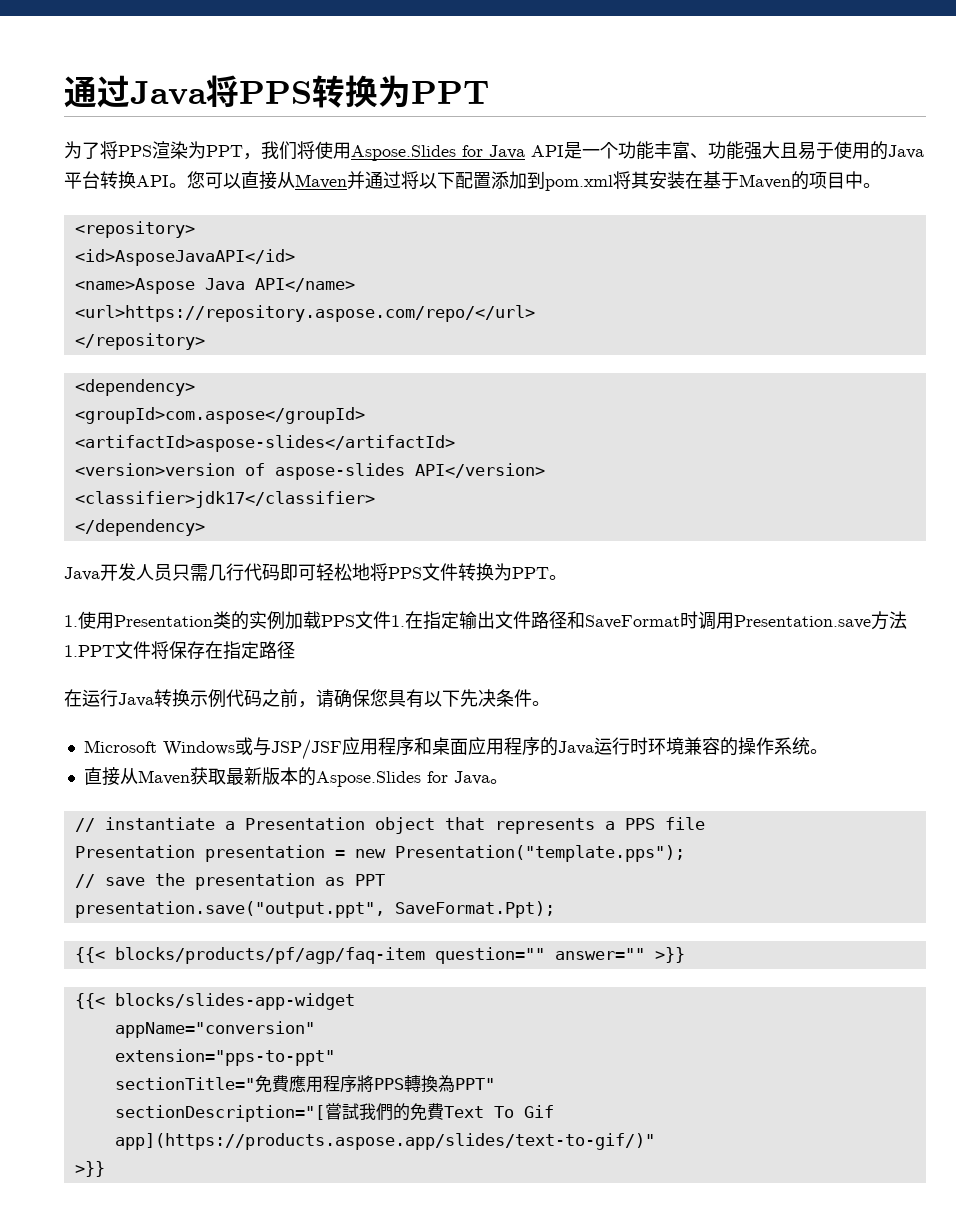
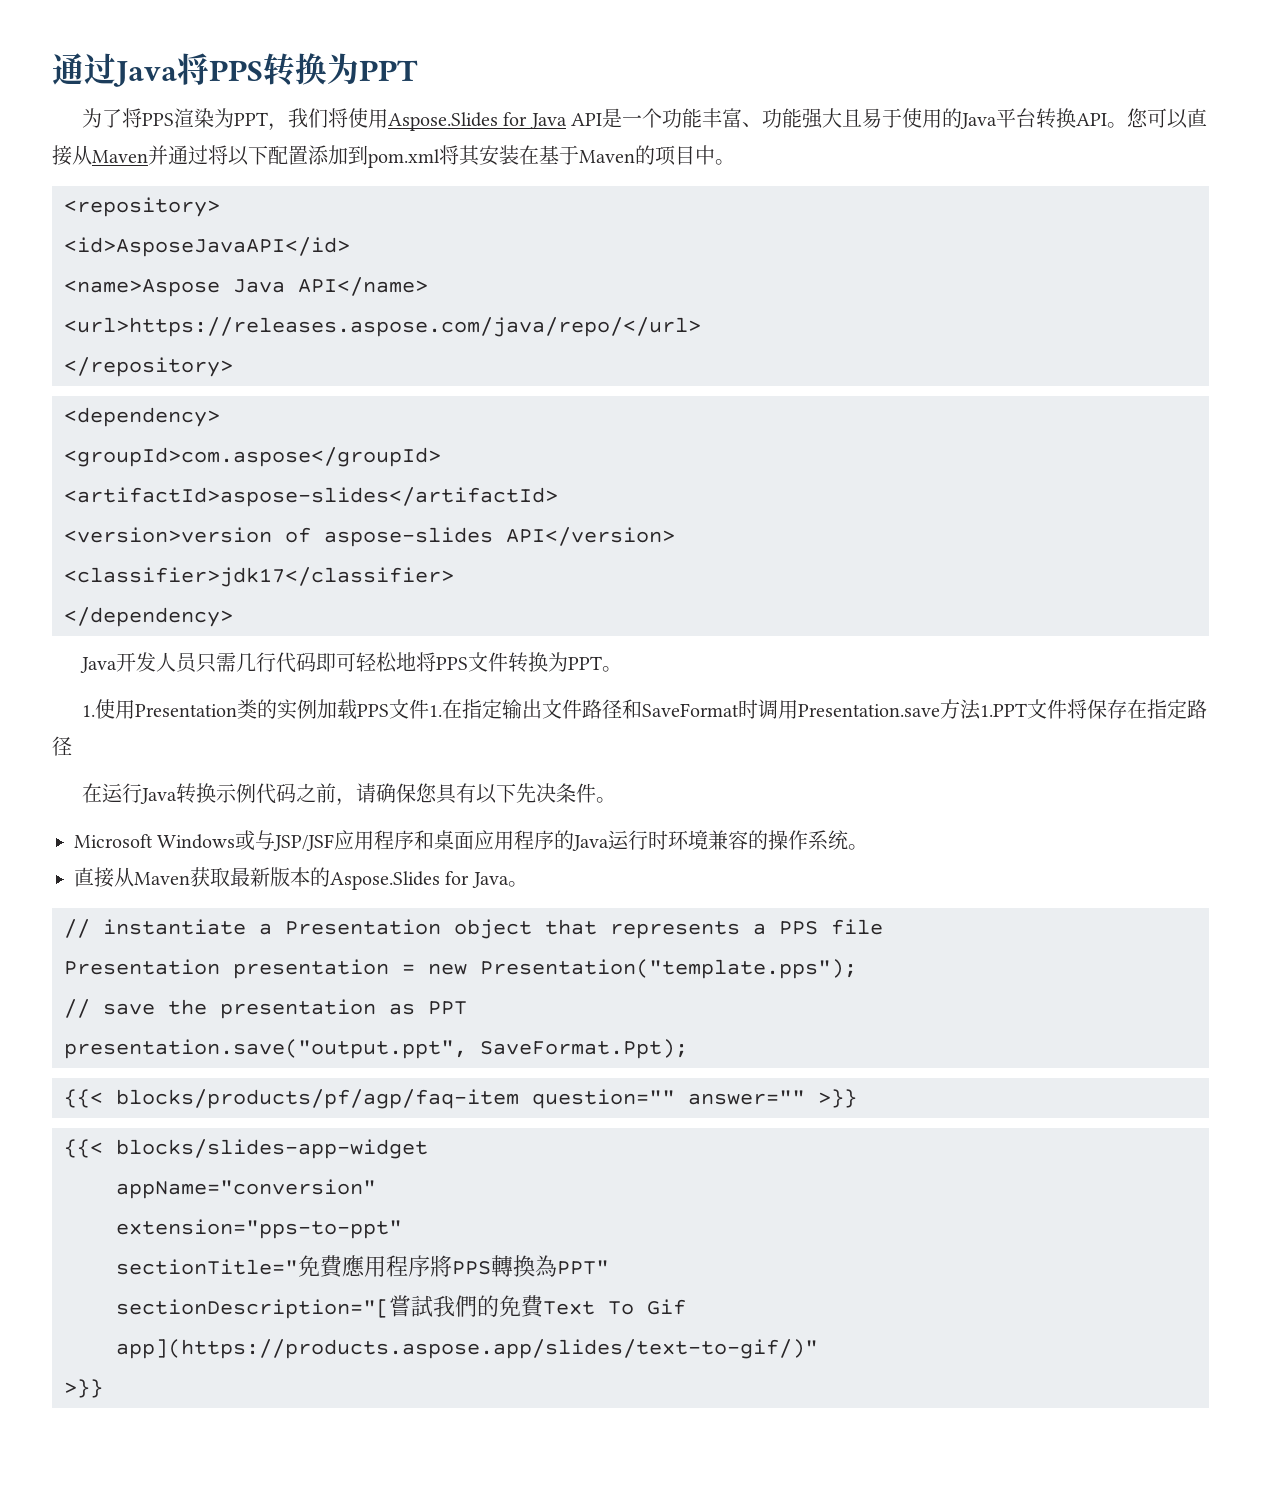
- <url>https://repository.aspose.com/repo/</url>
+ <url>https://releases.aspose.com/java/repo/</url>

